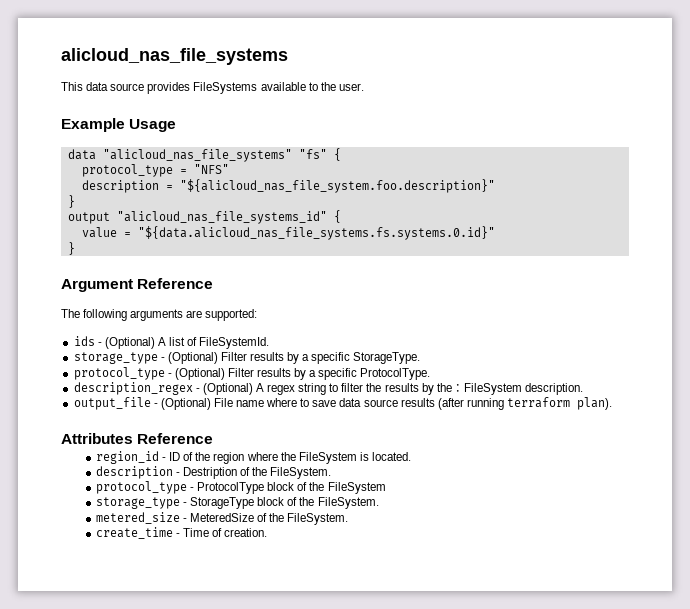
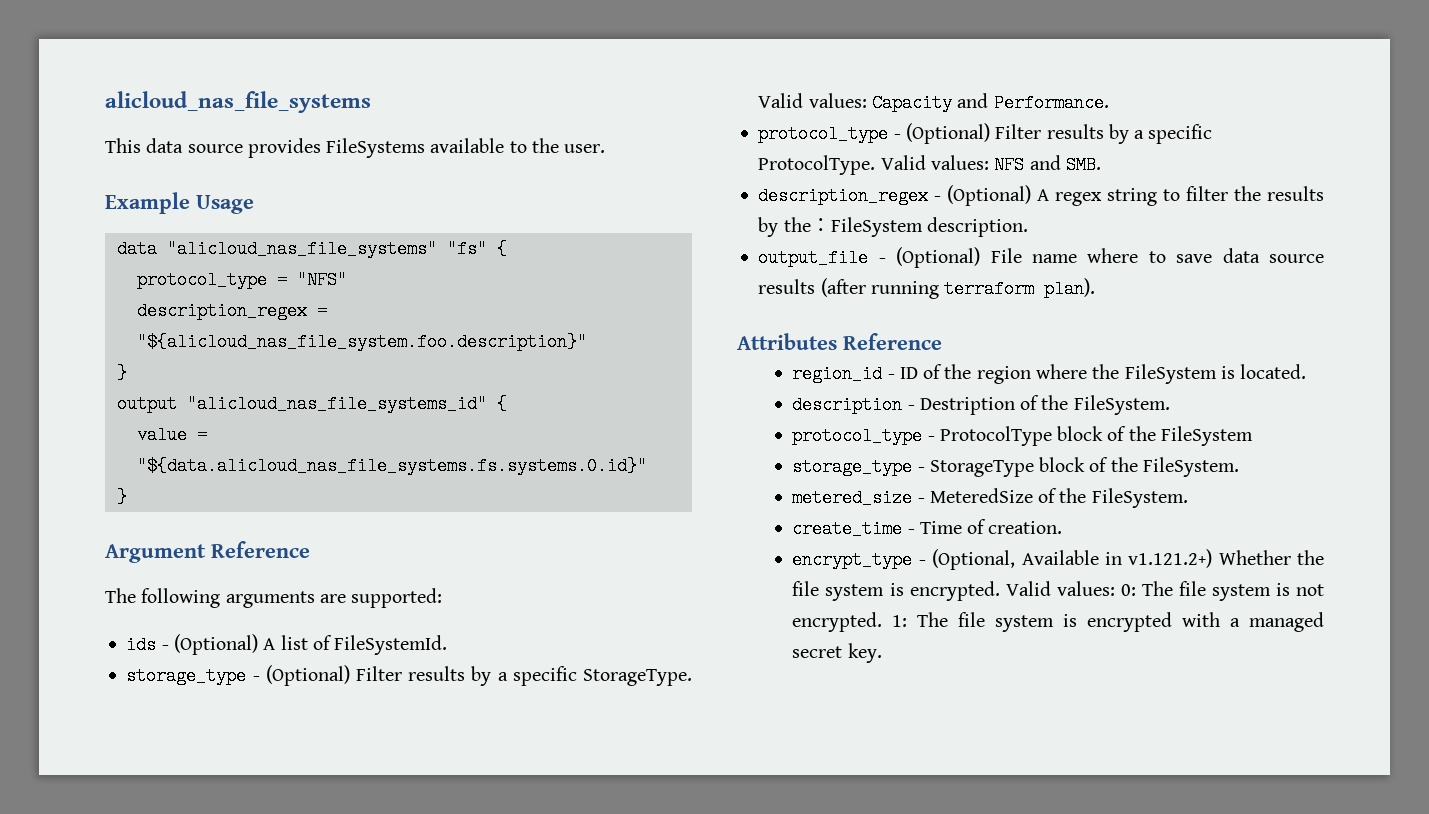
- description = "${alicloud_nas_file_system.foo.description}"
+ description_regex = "${alicloud_nas_file_system.foo.description}"
+ Valid values: Capacity and Performance.
+ Valid values: NFS and SMB.
+ encrypt_type - (Optional, Available in v1.121.2+) Whether the file system is encrypted. Valid values: 0: The file system is not encrypted. 1: The file system is encrypted with a managed secret key.

